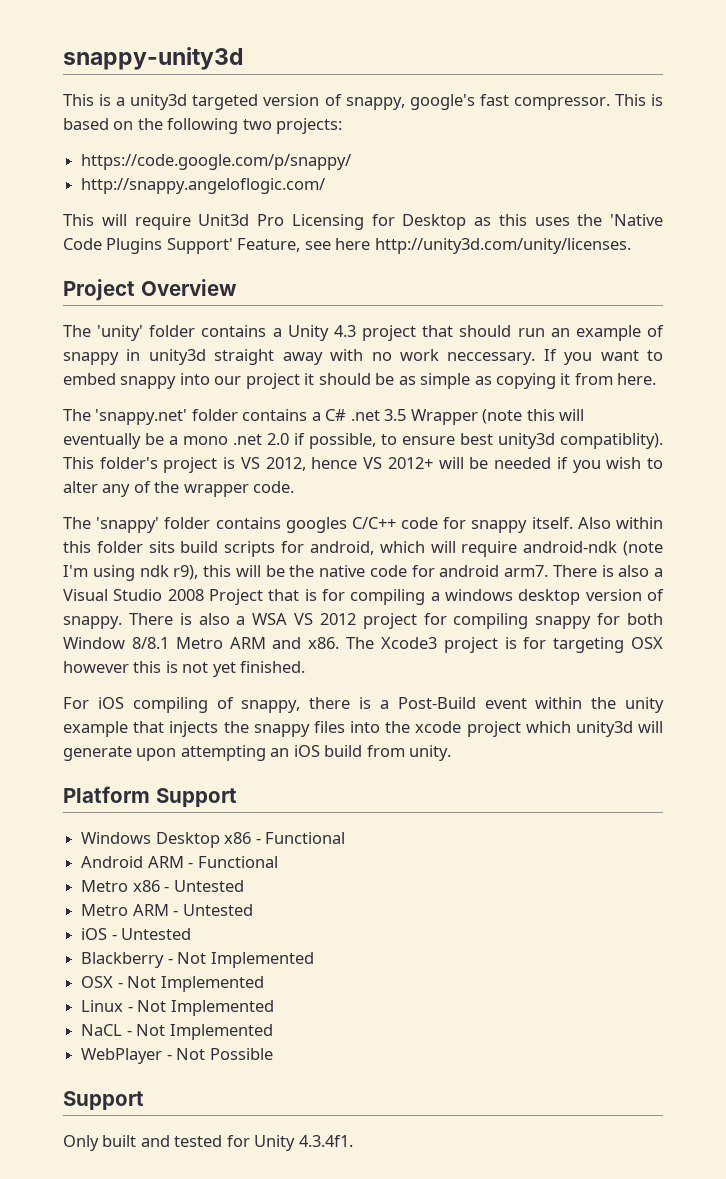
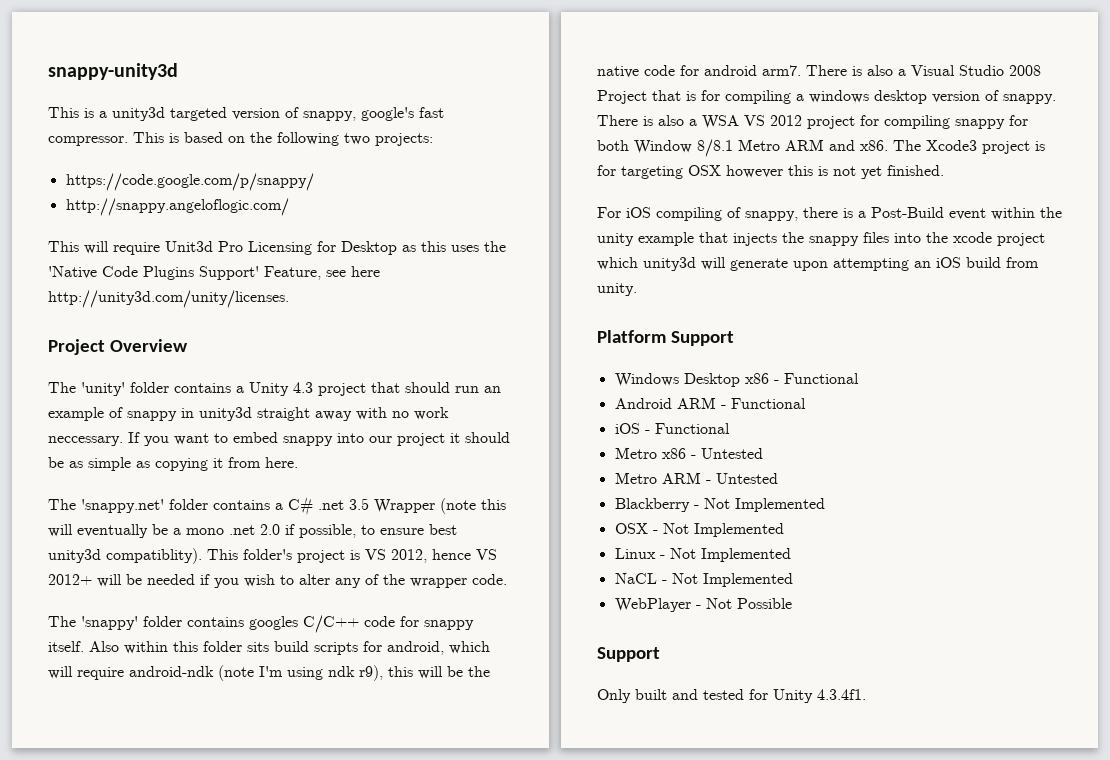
+ iOS - Functional
- iOS - Untested

